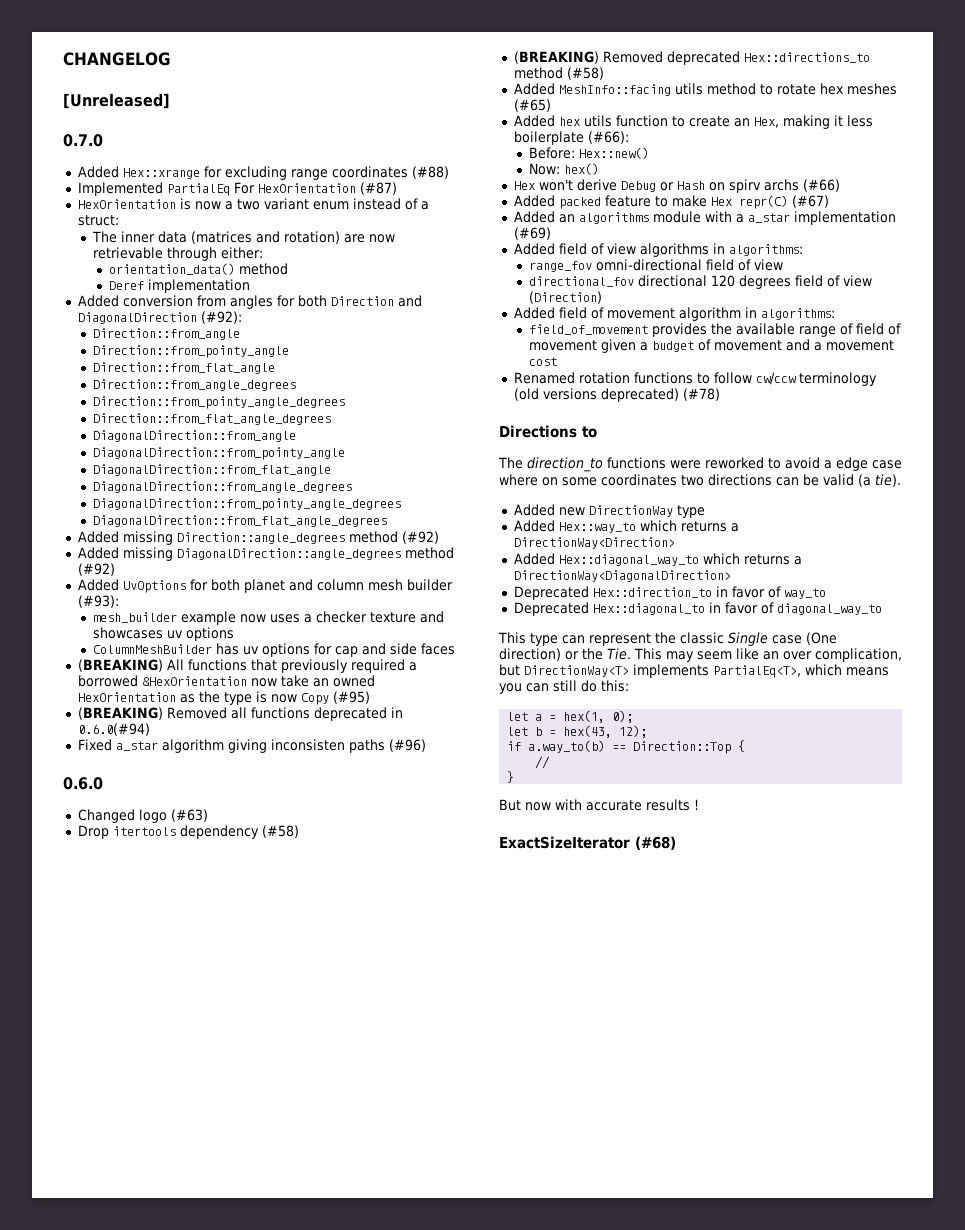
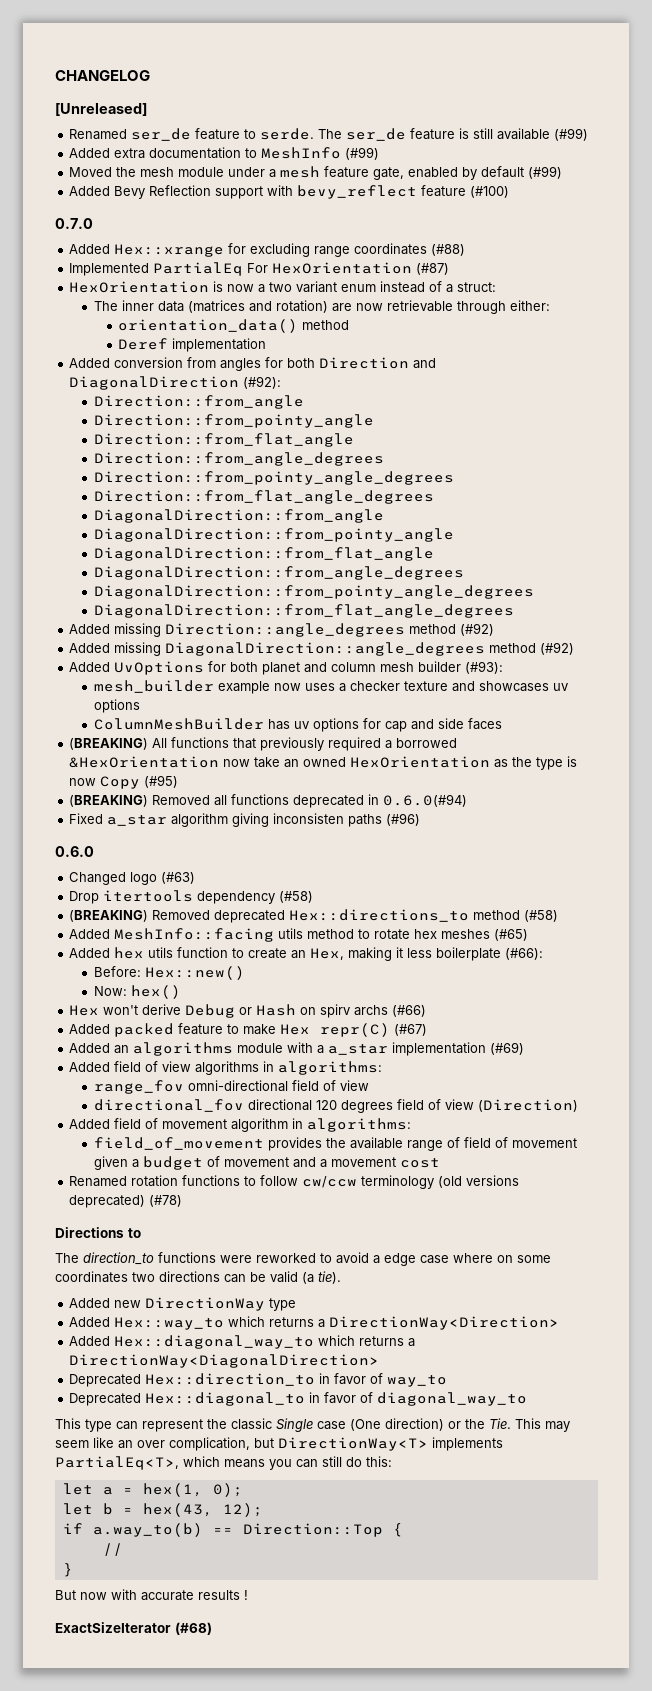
+ Renamed ser_de feature to serde. The ser_de feature is still available (#99)
+ Added extra documentation to MeshInfo (#99)
+ Moved the mesh module under a mesh feature gate, enabled by default (#99)
+ Added Bevy Reflection support with bevy_reflect feature (#100)

